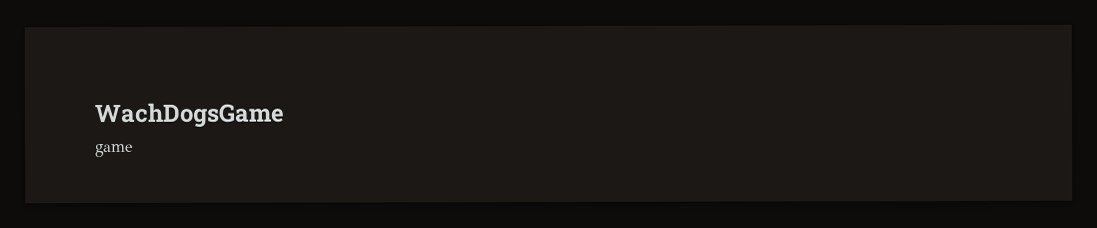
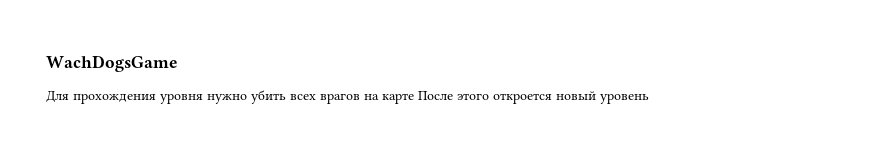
- game
+ Для прохождения уровня нужно убить всех врагов на карте После этого откроется новый уровень

